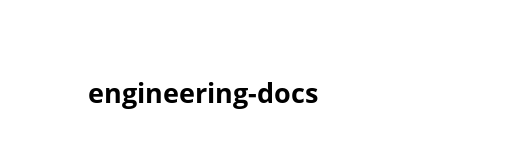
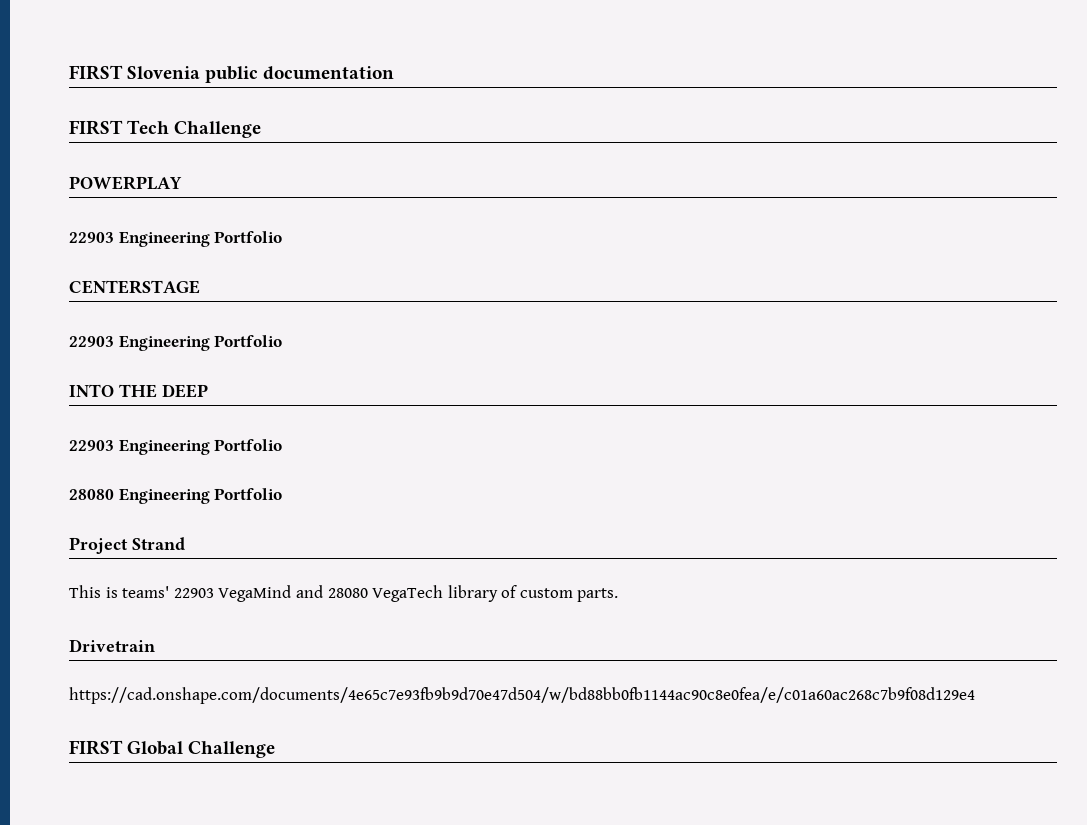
- engineering-docs
+ FIRST Slovenia public documentation
+ FIRST Tech Challenge
+ POWERPLAY
+ 22903 Engineering Portfolio
+ CENTERSTAGE
+ 22903 Engineering Portfolio
+ INTO THE DEEP
+ 22903 Engineering Portfolio
+ 28080 Engineering Portfolio
+ Project Strand
+ This is teams' 22903 VegaMind and 28080 VegaTech library of custom parts.
+ Drivetrain
+ https://cad.onshape.com/documents/4e65c7e93fb9b9d70e47d504/w/bd88bb0fb1144ac90c8e0fea/e/c01a60ac268c7b9f08d129e4
+ FIRST Global Challenge

